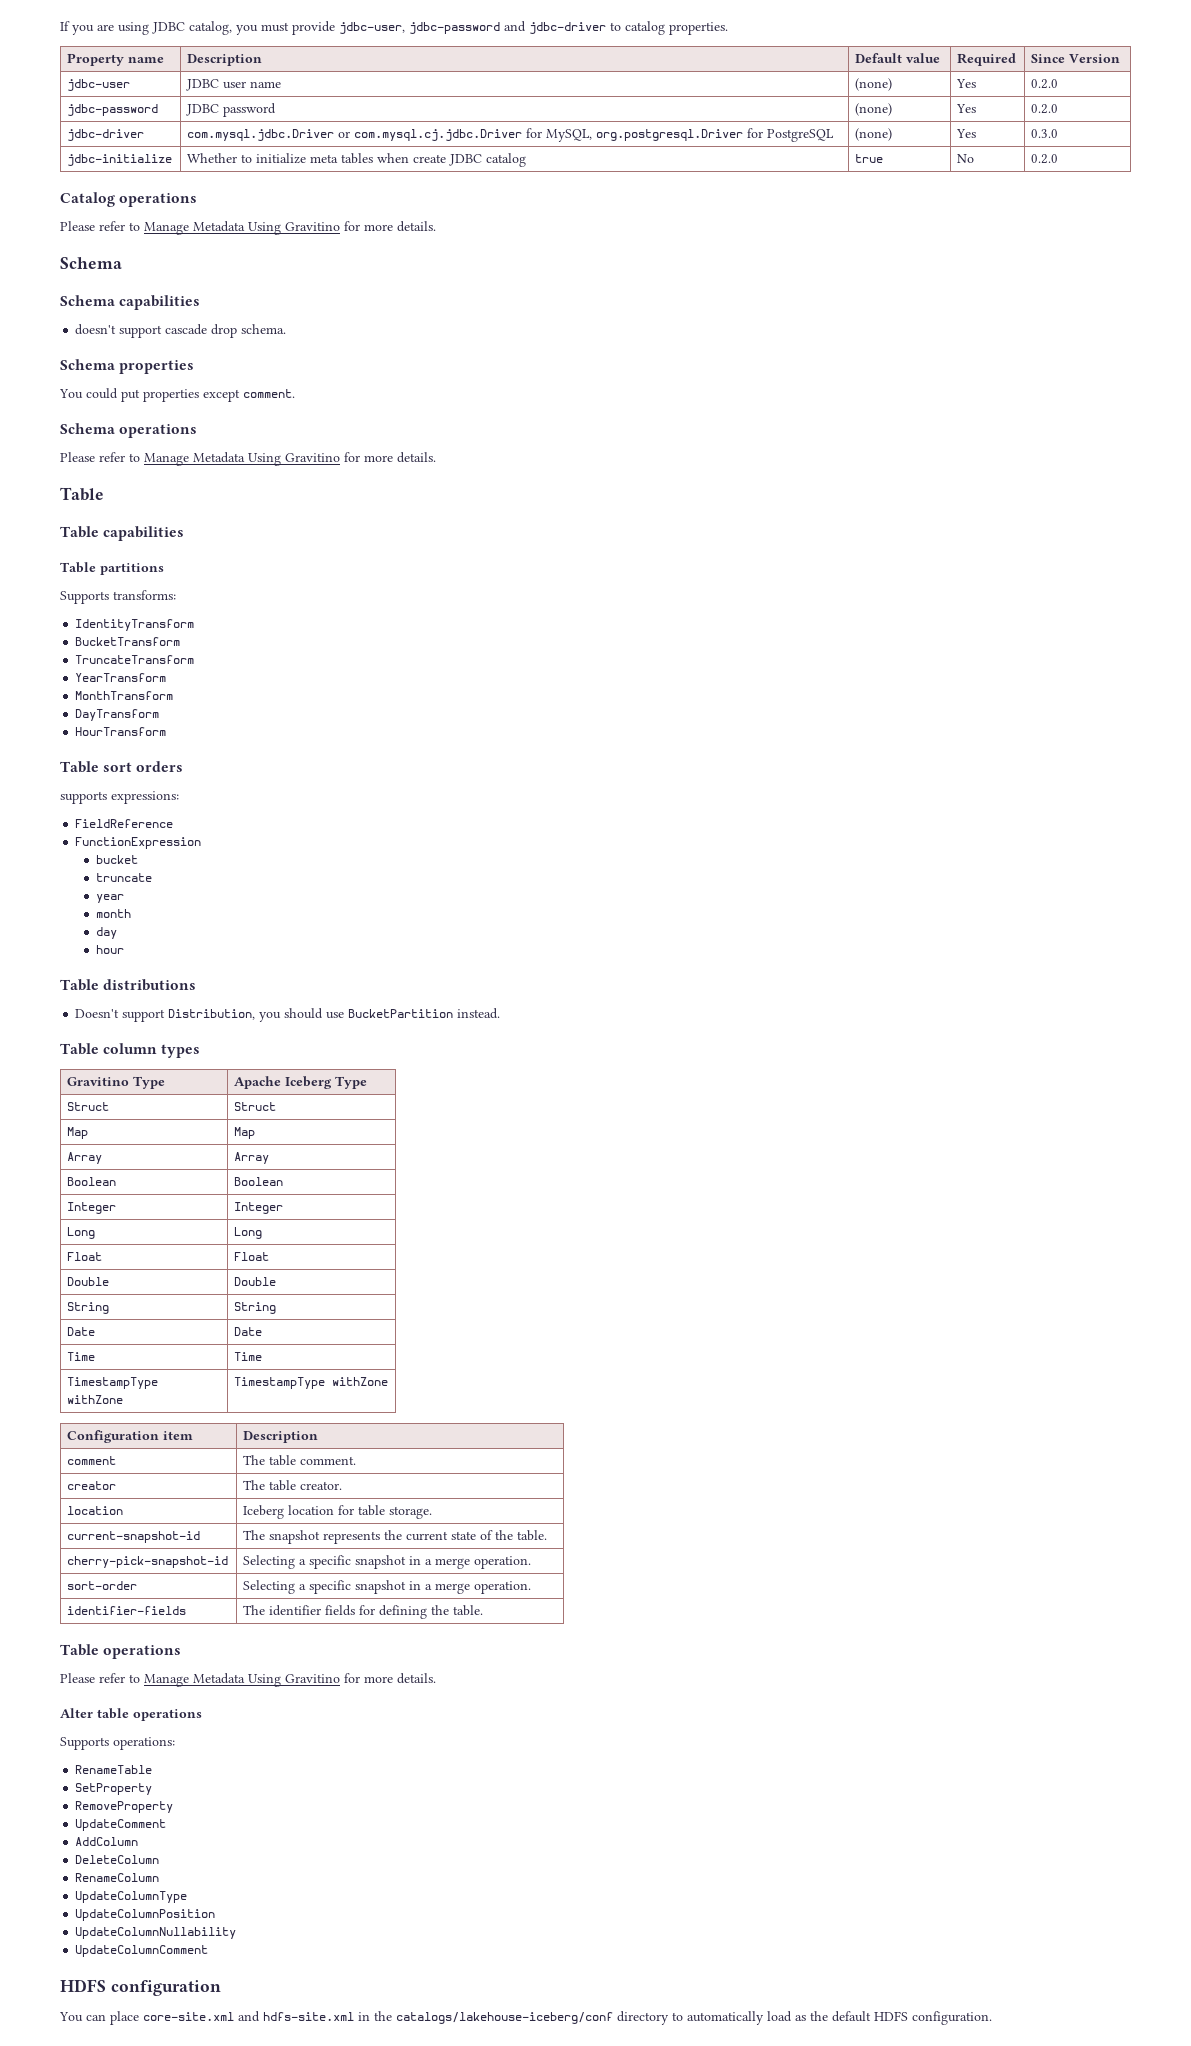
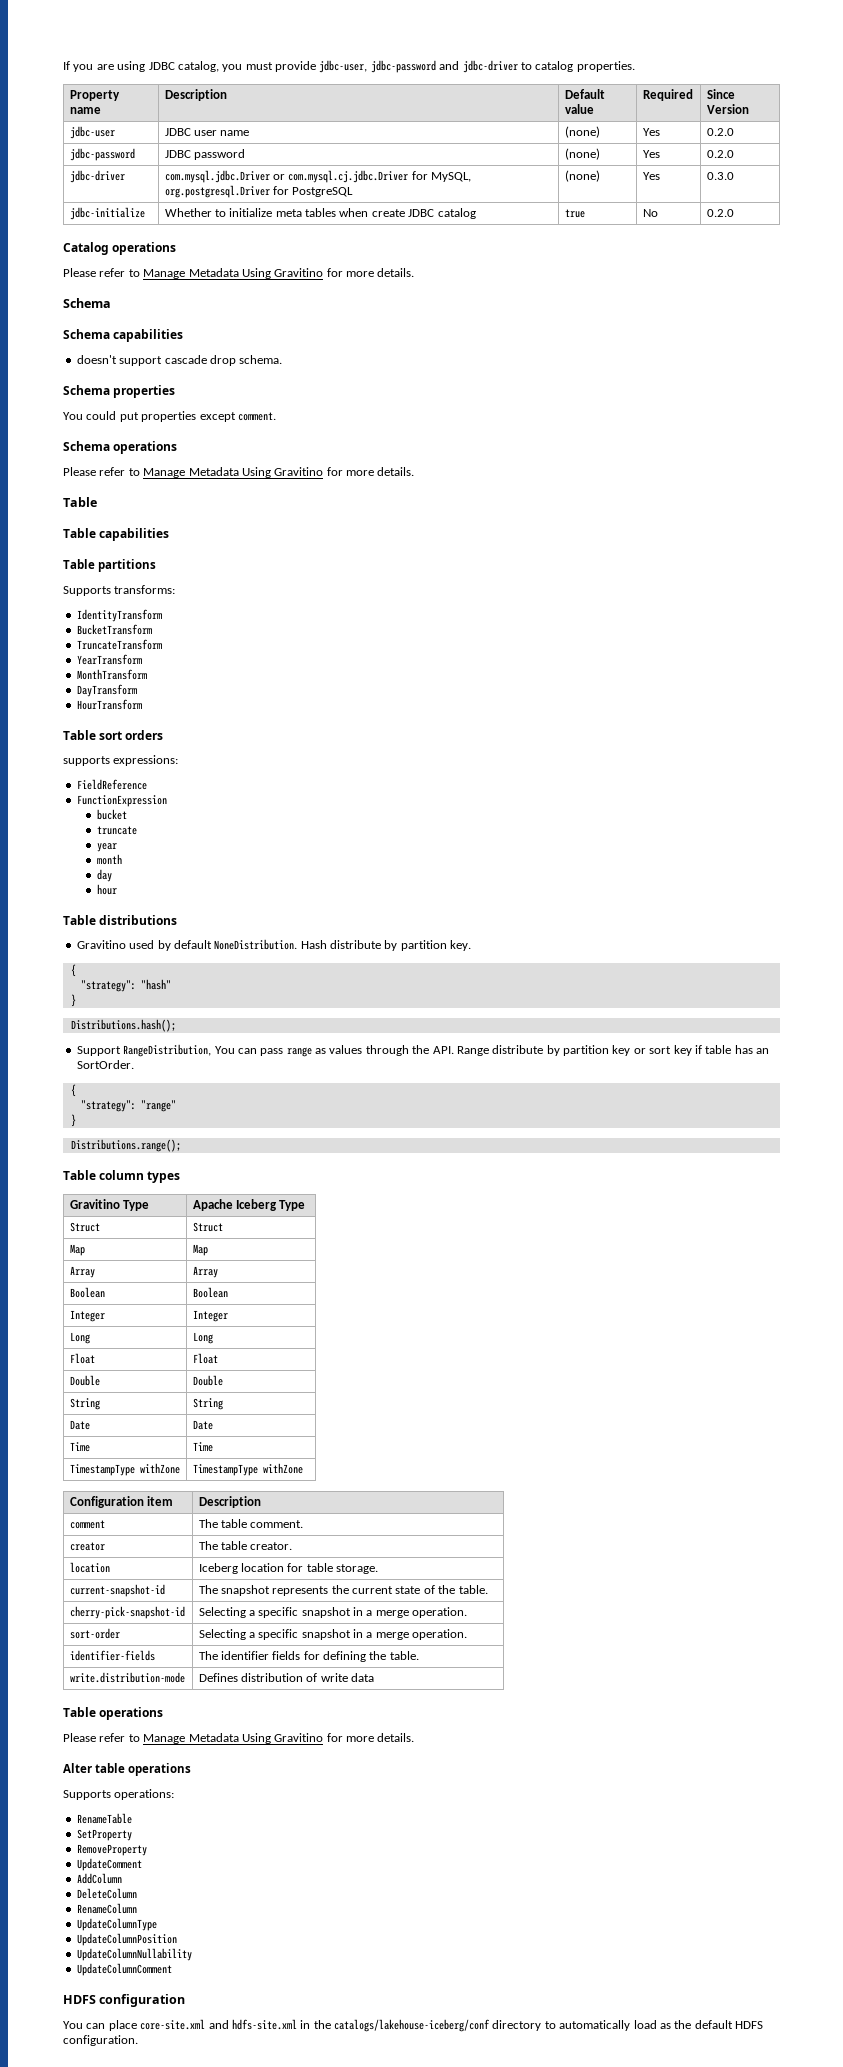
- Doesn't support Distribution, you should use BucketPartition instead.
+ Gravitino used by default NoneDistribution. Hash distribute by partition key.
+ {
+ "strategy": "hash"
+ }
+ Distributions.hash();
+ Support RangeDistribution, You can pass range as values through the API. Range distribute by partition key or sort key if table has an SortOrder.
+ {
+ "strategy": "range"
+ }
+ Distributions.range();
+ write.distribution-mode | Defines distribution of write data

